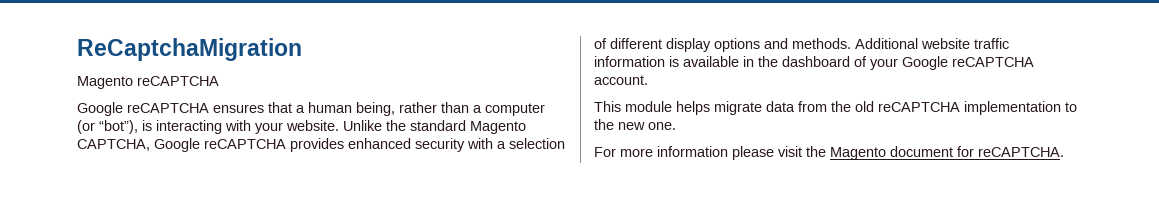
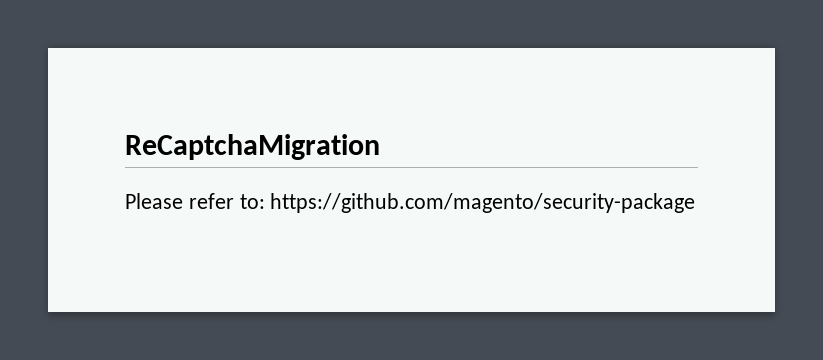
- Magento reCAPTCHA
- Google reCAPTCHA ensures that a human being, rather than a computer (or “bot”), is interacting with your website. Unlike the standard Magento CAPTCHA, Google reCAPTCHA provides enhanced security with a selection of different display options and methods. Additional website traffic information is available in the dashboard of your Google reCAPTCHA account.
- This module helps migrate data from the old reCAPTCHA implementation to the new one.
- For more information please visit the Magento document for reCAPTCHA.
+ Please refer to: https://github.com/magento/security-package

